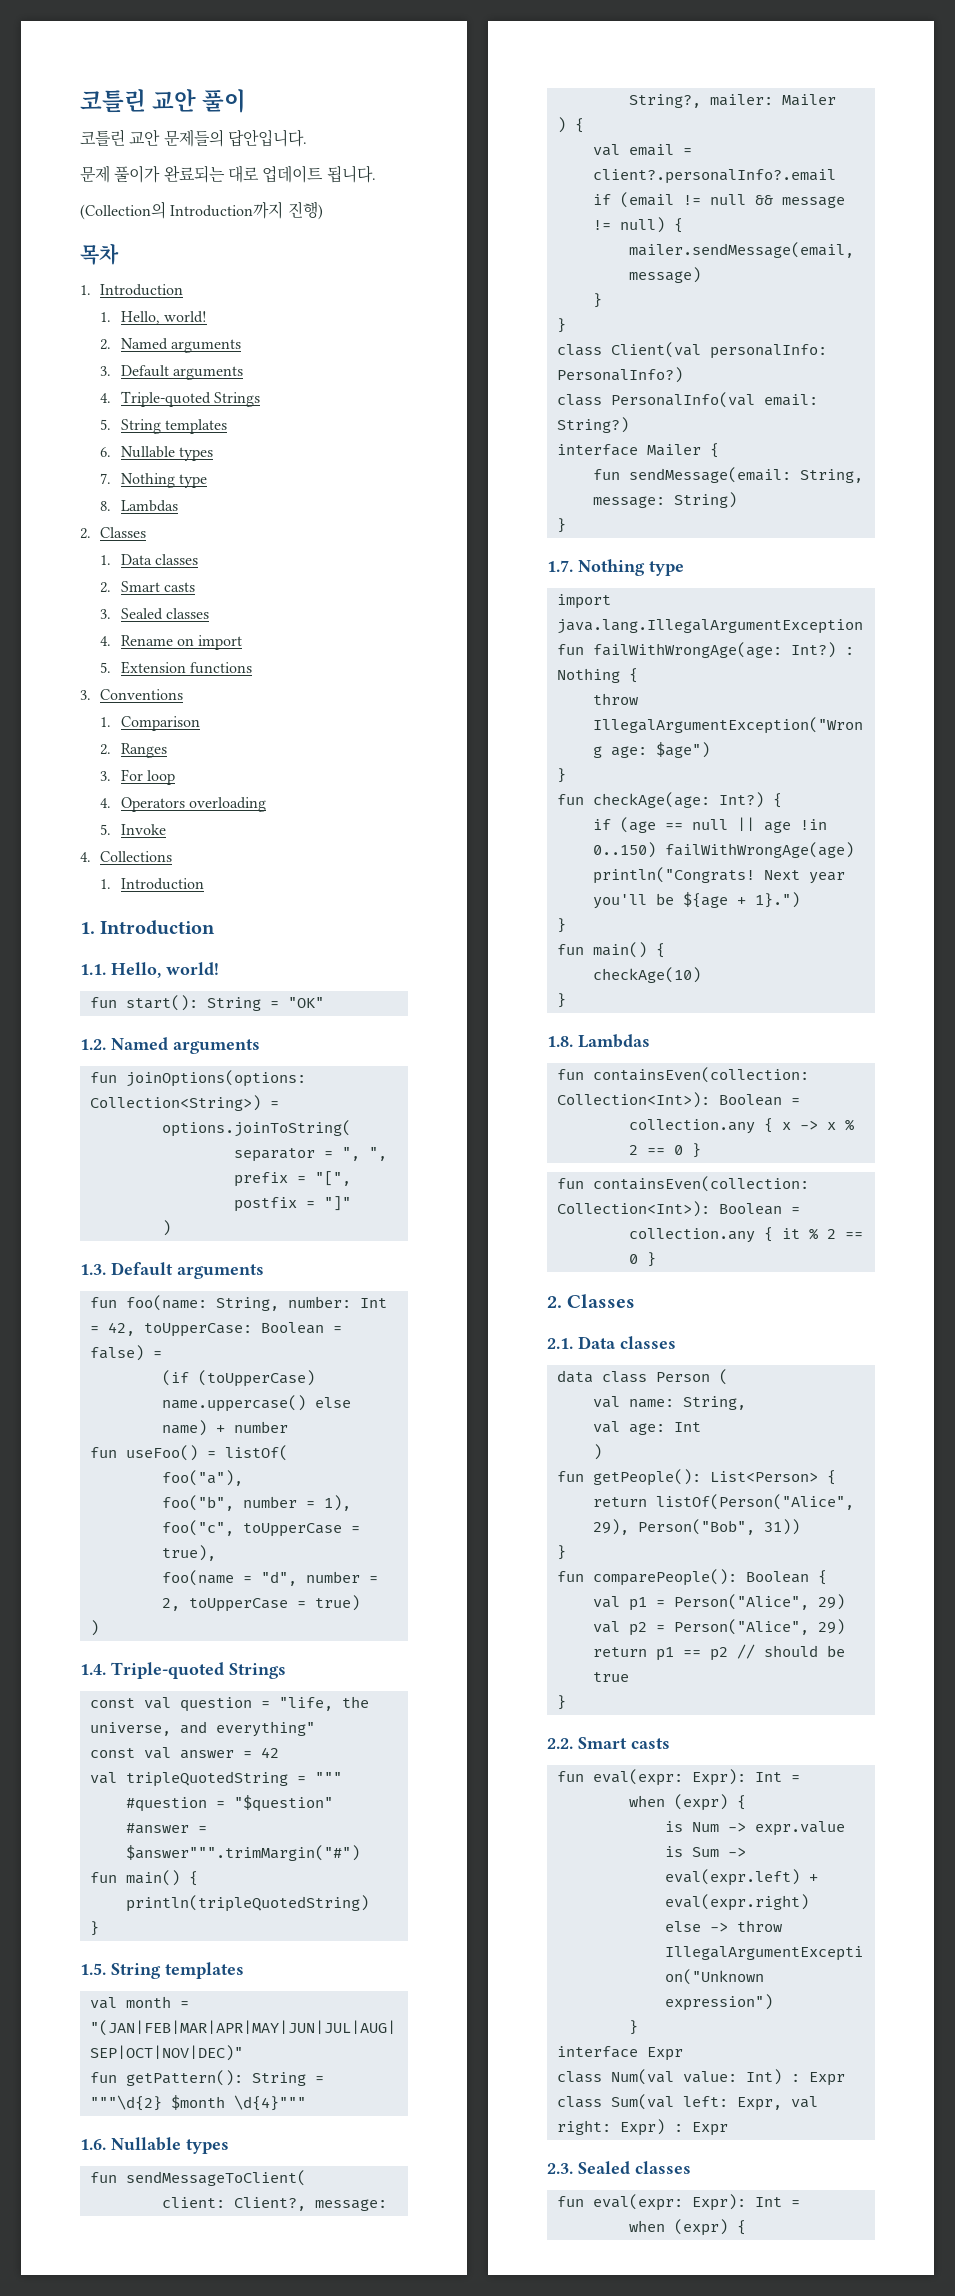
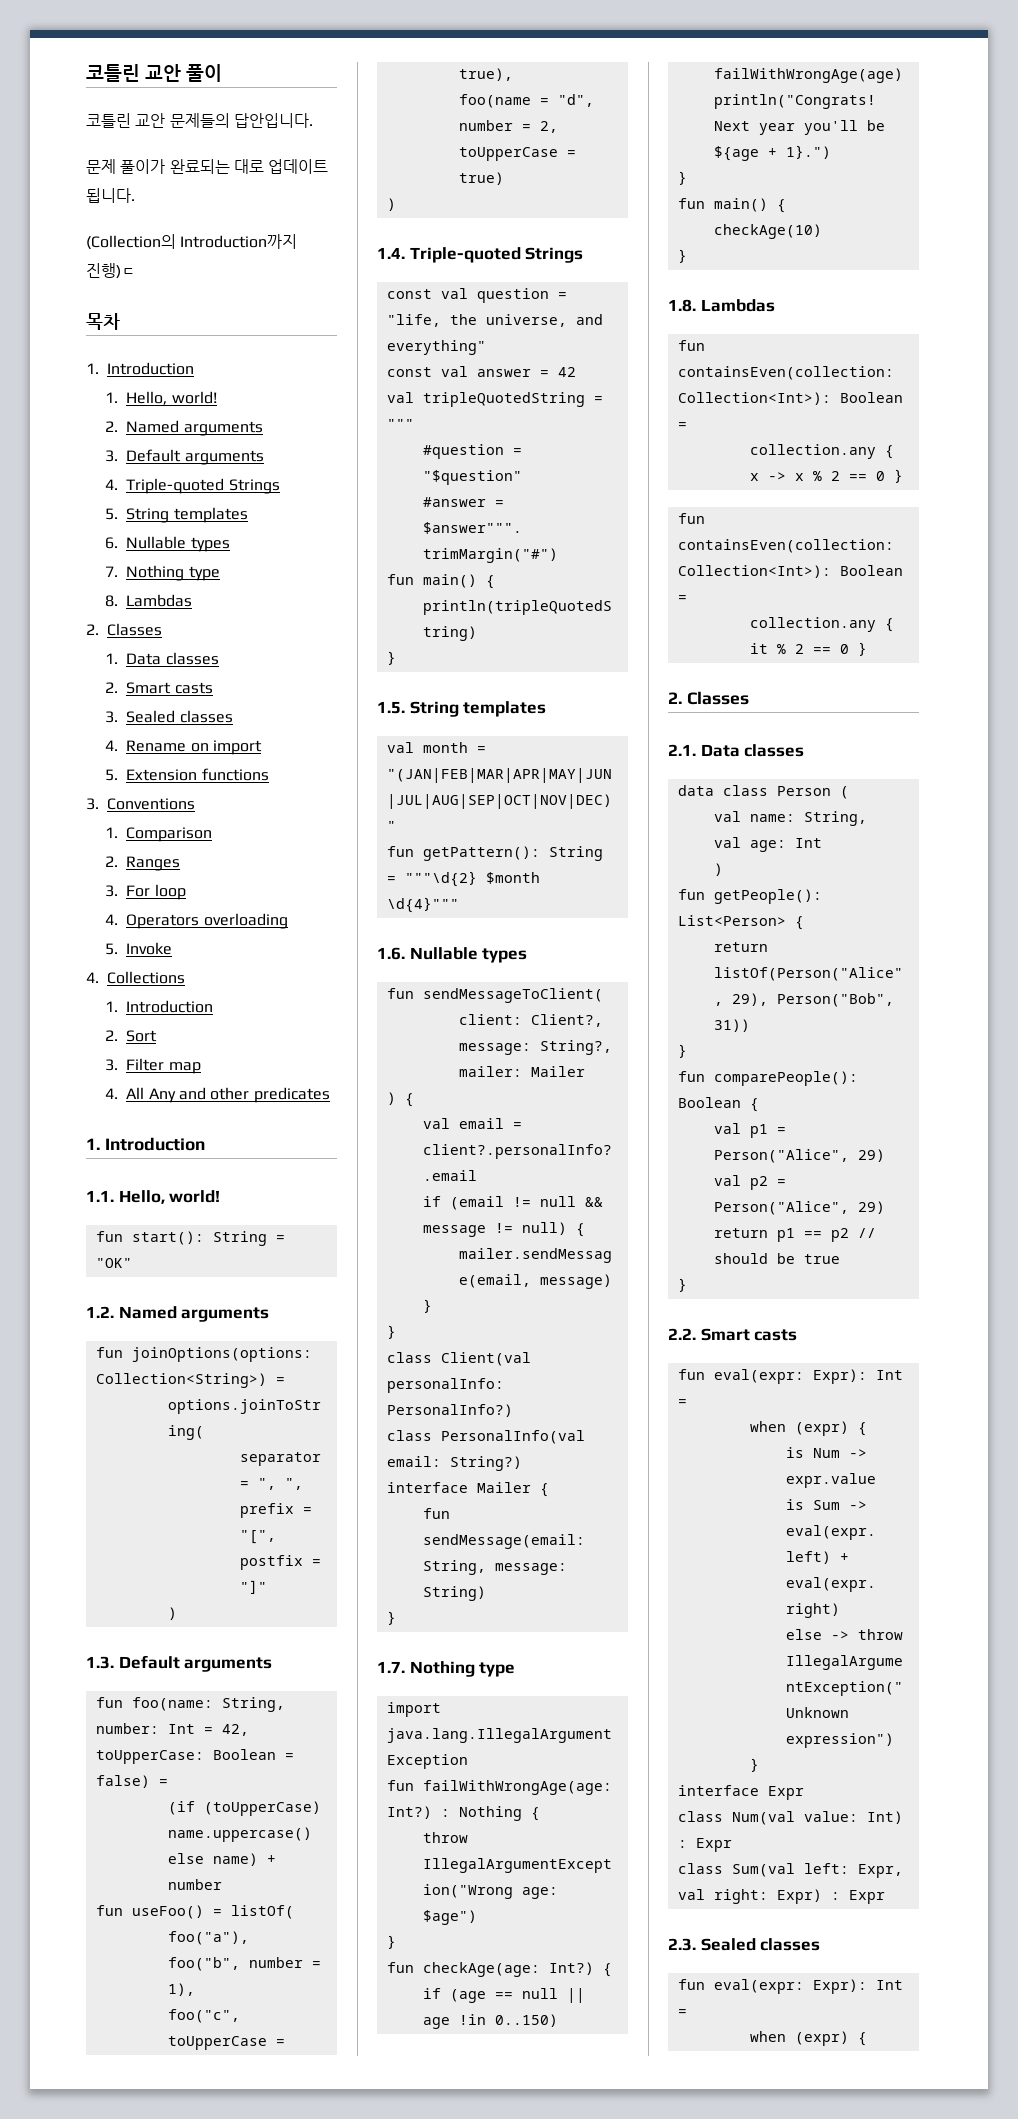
- (Collection의 Introduction까지 진행)
+ (Collection의 Introduction까지 진행)ㄷ
+ 2. Sort
+ 3. Filter map
+ 4. All Any and other predicates

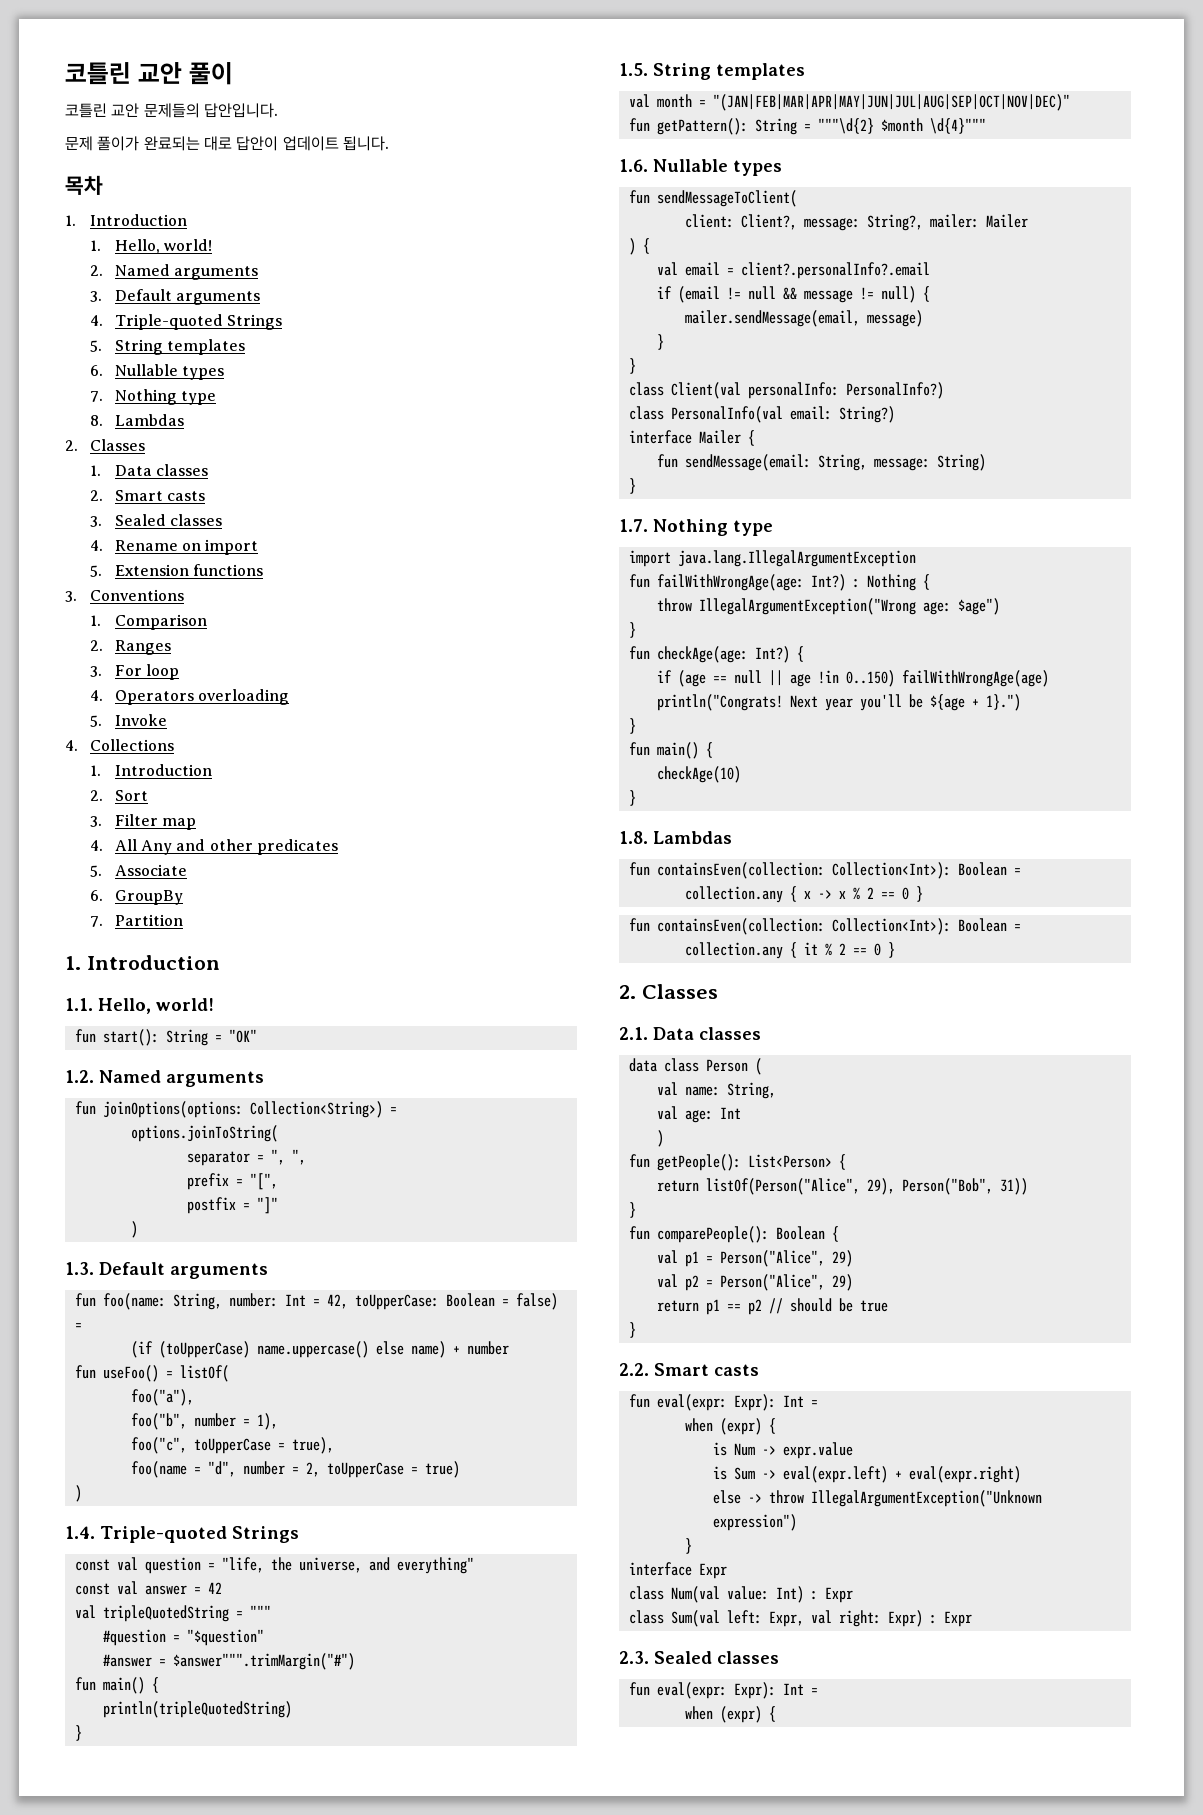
- 문제 풀이가 완료되는 대로 업데이트 됩니다.
+ 문제 풀이가 완료되는 대로 답안이 업데이트 됩니다.
- (Collection의 Introduction까지 진행)ㄷ
+ 5. Associate
+ 6. GroupBy
+ 7. Partition

